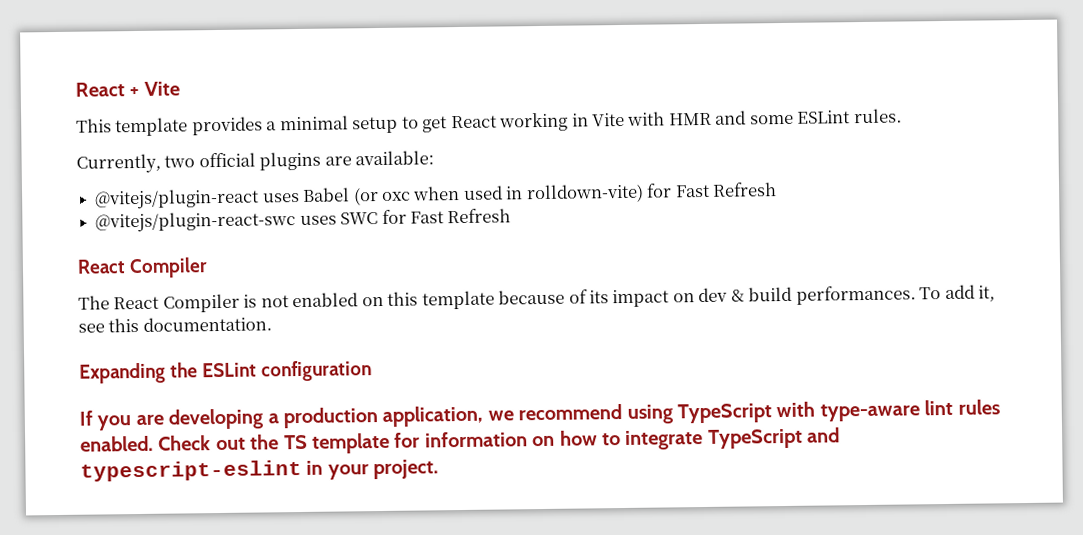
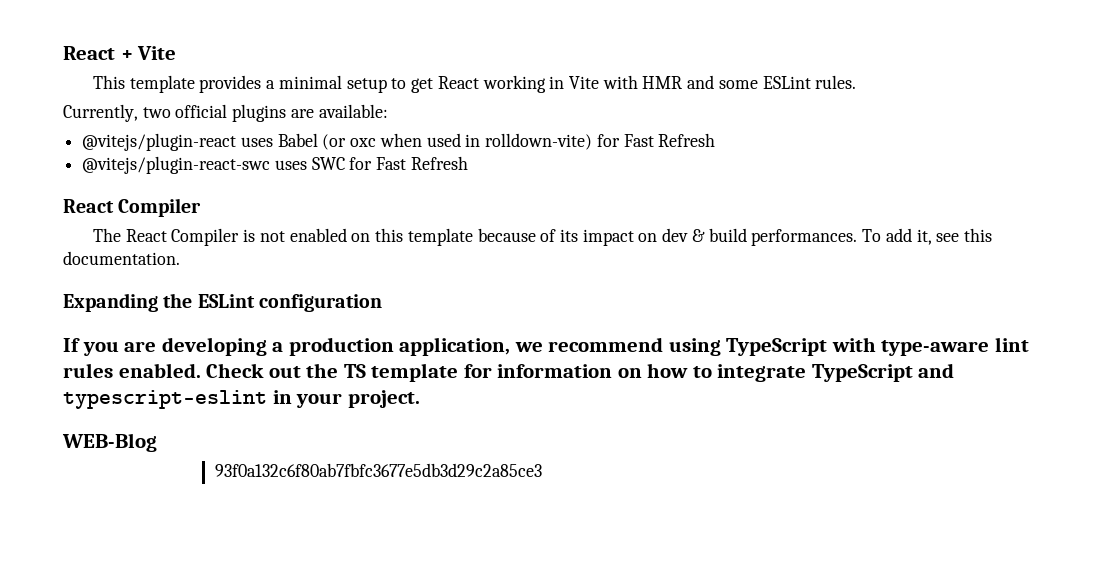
+ WEB-Blog
+ 93f0a132c6f80ab7fbfc3677e5db3d29c2a85ce3

